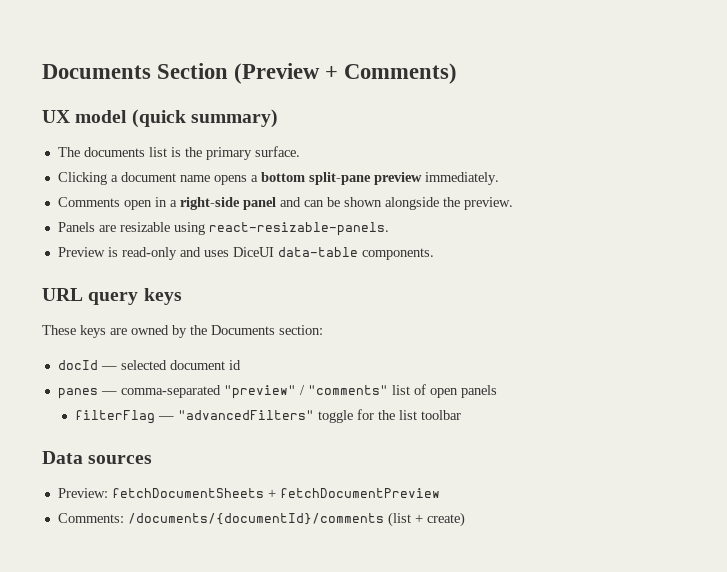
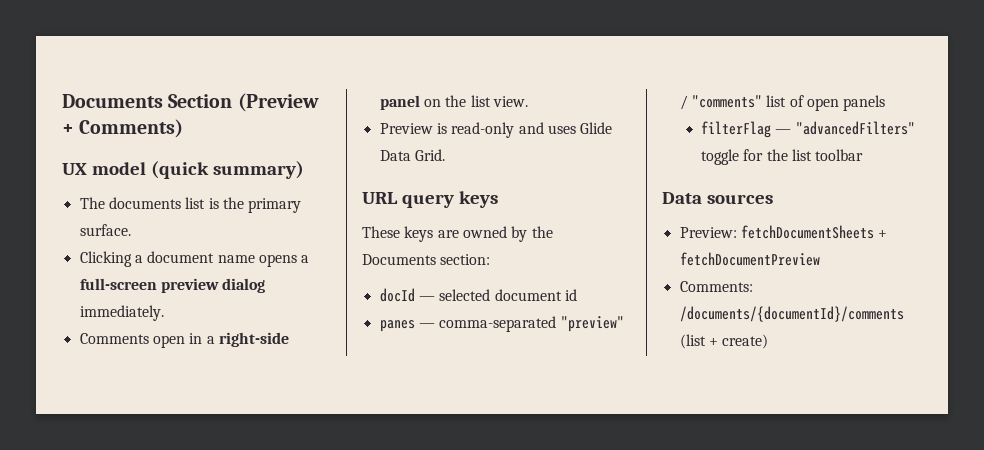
- Clicking a document name opens a bottom split-pane preview immediately.
+ Clicking a document name opens a full-screen preview dialog immediately.
- Comments open in a right-side panel and can be shown alongside the preview.
- Panels are resizable using react-resizable-panels.
+ Comments open in a right-side panel on the list view.
- Preview is read-only and uses DiceUI data-table components.
+ Preview is read-only and uses Glide Data Grid.

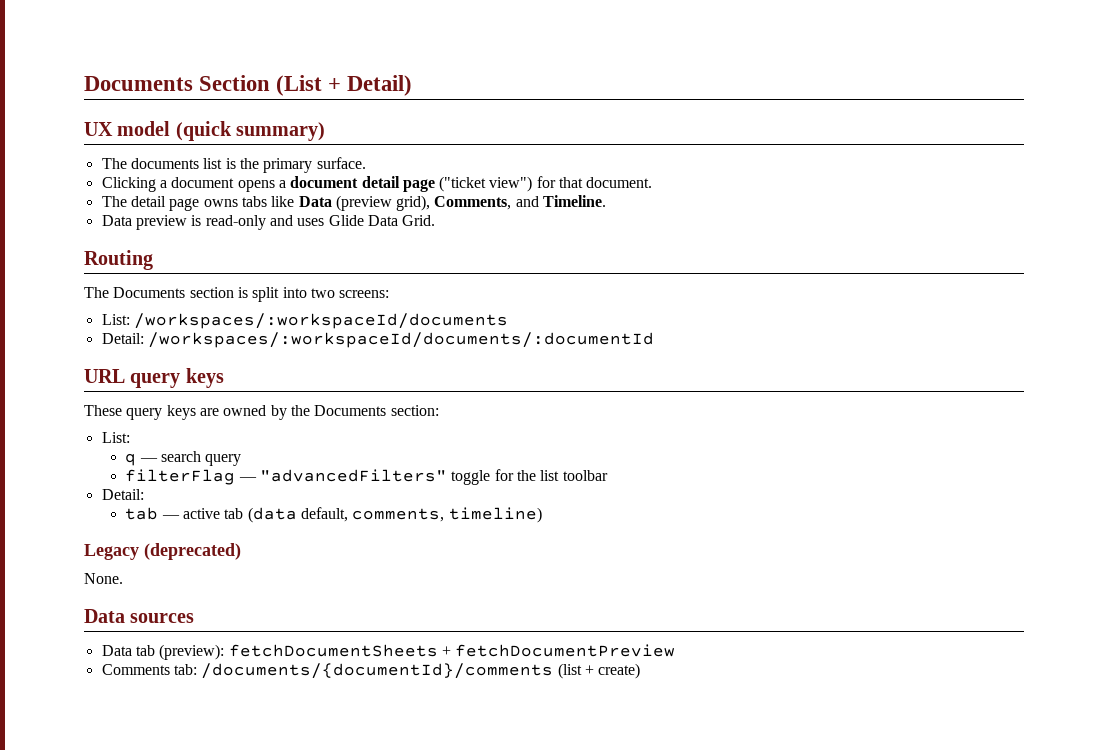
- Documents Section (Preview + Comments)
+ Documents Section (List + Detail)
- Clicking a document name opens a full-screen preview dialog immediately.
- Comments open in a right-side panel on the list view.
- Preview is read-only and uses Glide Data Grid.
+ Clicking a document opens a document detail page ("ticket view") for that document.
+ The detail page owns tabs like Data (preview grid), Comments, and Timeline.
+ Data preview is read-only and uses Glide Data Grid.
+ Routing
+ The Documents section is split into two screens:
+ List: /workspaces/:workspaceId/documents
+ Detail: /workspaces/:workspaceId/documents/:documentId
- These keys are owned by the Documents section:
- docId — selected document id
- panes — comma-separated "preview" / "comments" list of open panels
+ These query keys are owned by the Documents section:
+ List:
+ q — search query
  filterFlag — "advancedFilters" toggle for the list toolbar
+ Detail:
+ tab — active tab (data default, comments, timeline)
+ Legacy (deprecated)
+ None.
- Preview: fetchDocumentSheets + fetchDocumentPreview
+ Data tab (preview): fetchDocumentSheets + fetchDocumentPreview
- Comments: /documents/{documentId}/comments (list + create)
+ Comments tab: /documents/{documentId}/comments (list + create)

